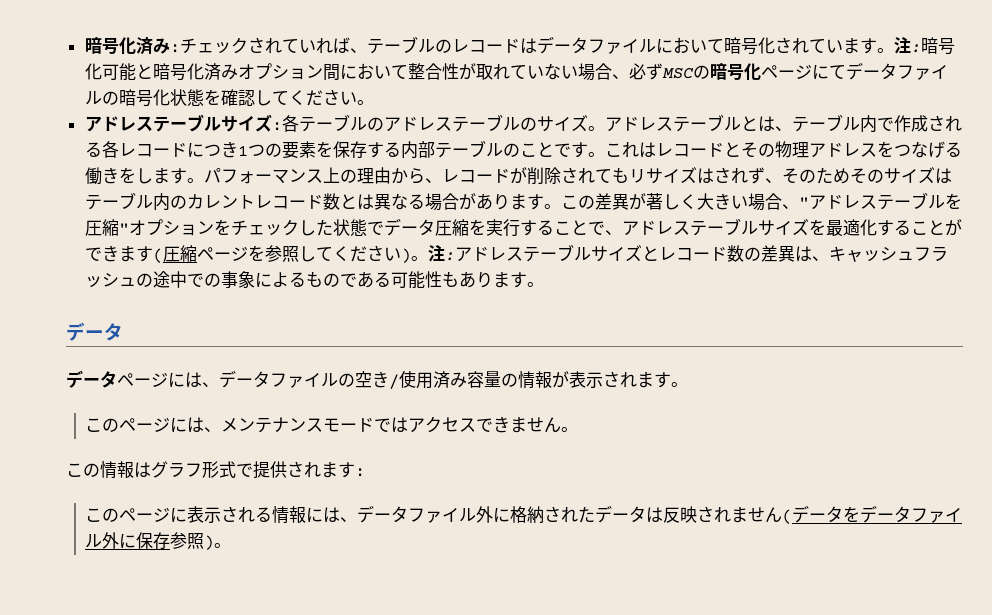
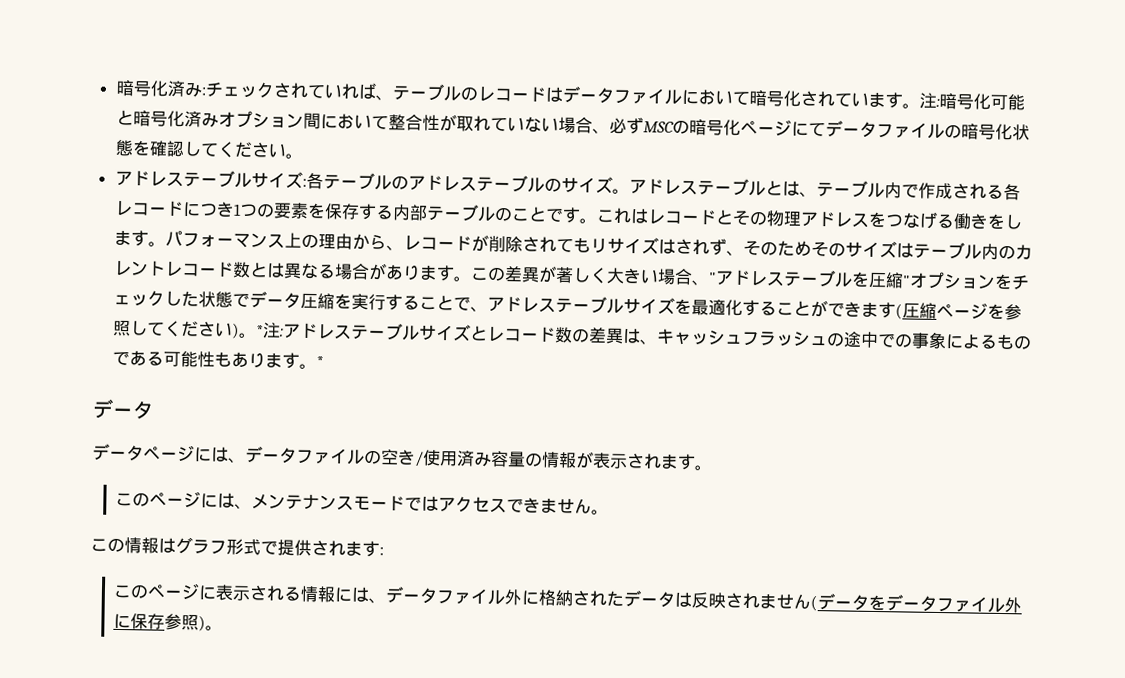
- 注:アドレステーブルサイズとレコード数の差異は、キャッシュフラッシュの途中での事象によるものである可能性もあります。
+ *注:アドレステーブルサイズとレコード数の差異は、キャッシュフラッシュの途中での事象によるものである可能性もあります。*

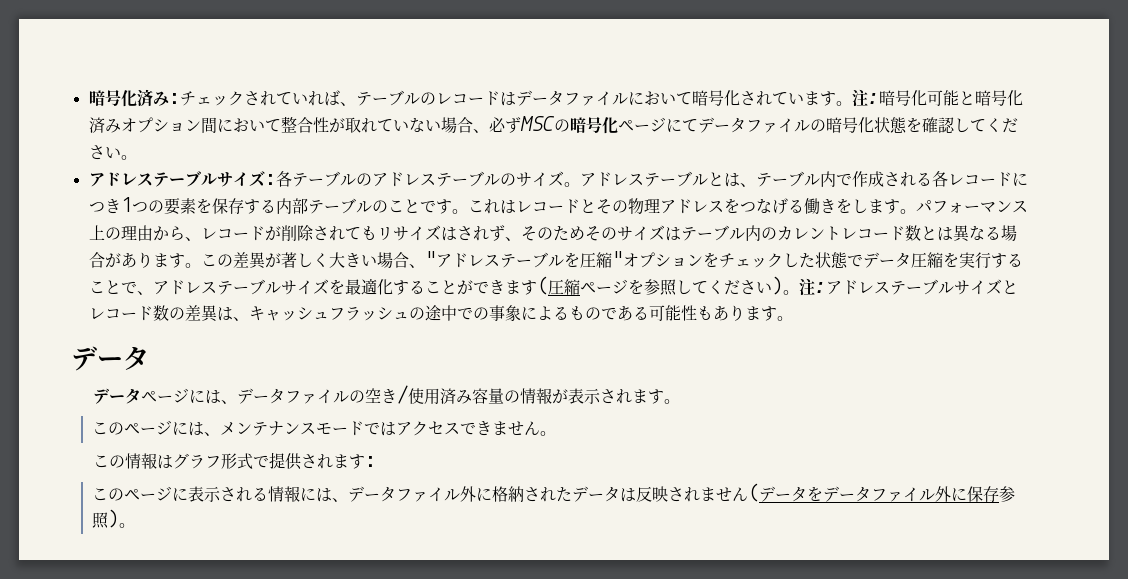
- *注:アドレステーブルサイズとレコード数の差異は、キャッシュフラッシュの途中での事象によるものである可能性もあります。*
+ 注:アドレステーブルサイズとレコード数の差異は、キャッシュフラッシュの途中での事象によるものである可能性もあります。

